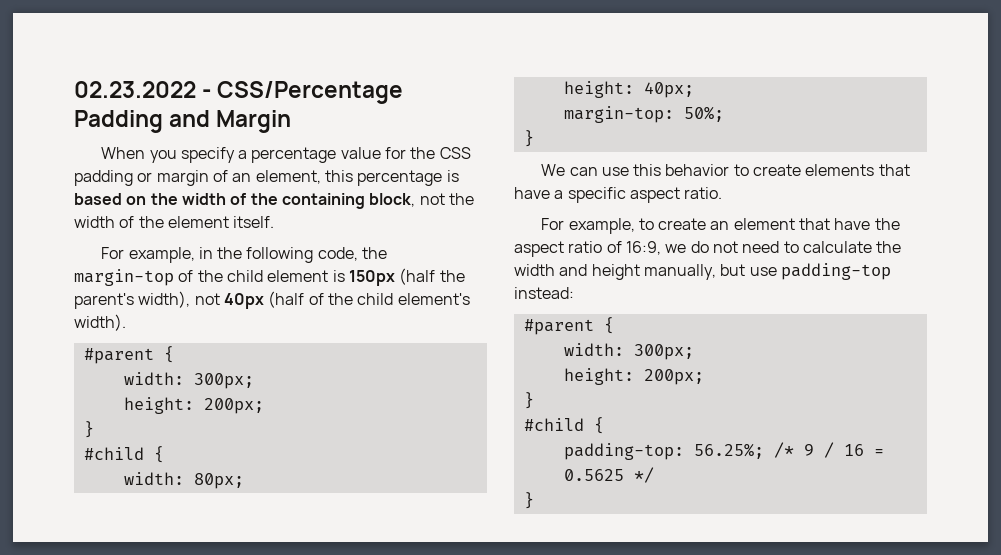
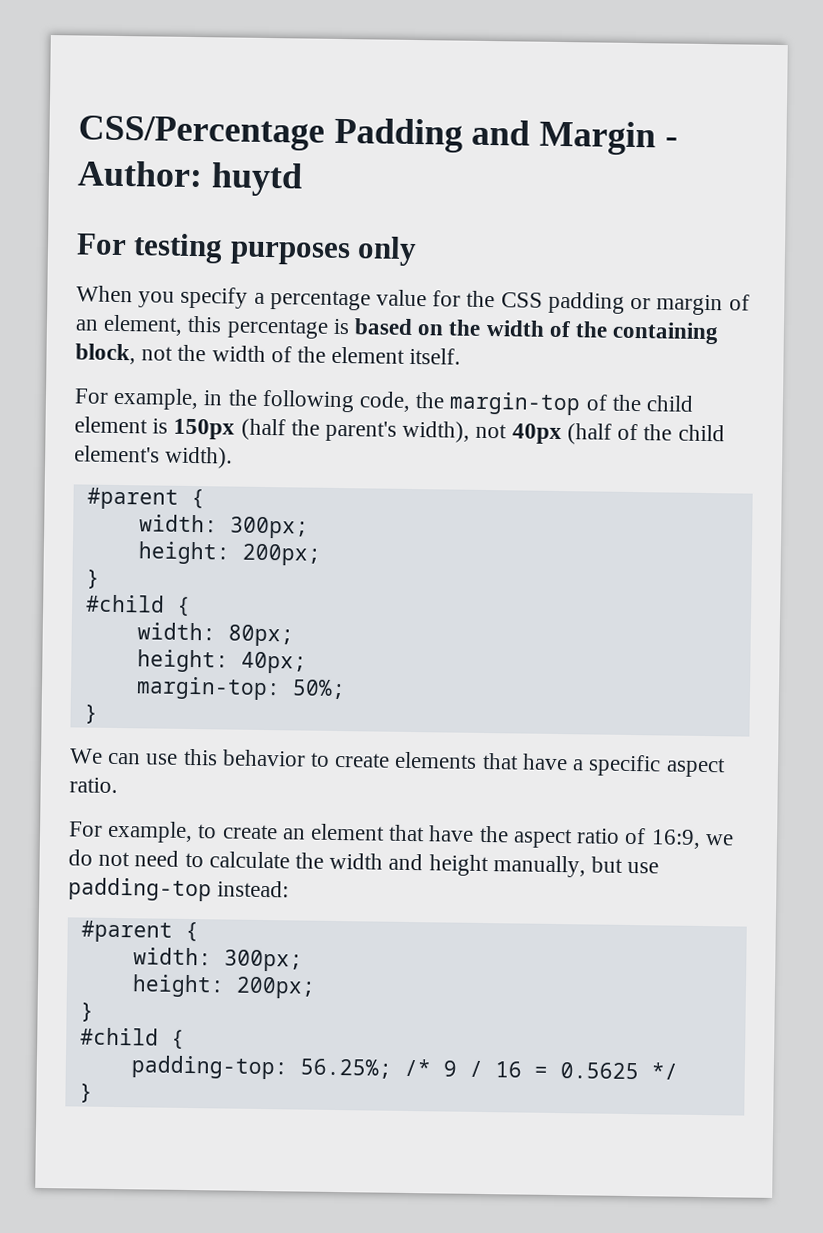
- 02.23.2022 - CSS/Percentage Padding and Margin
+ CSS/Percentage Padding and Margin - Author: huytd
+ For testing purposes only

